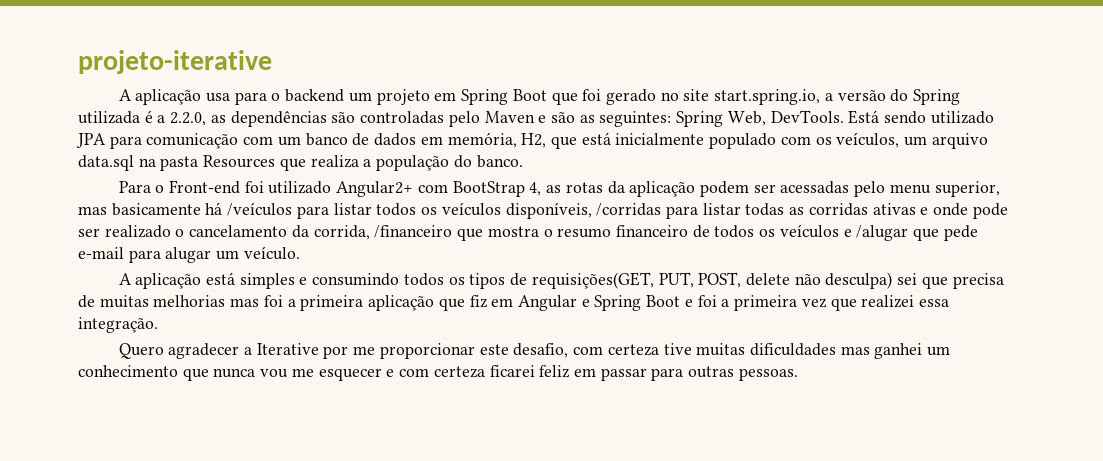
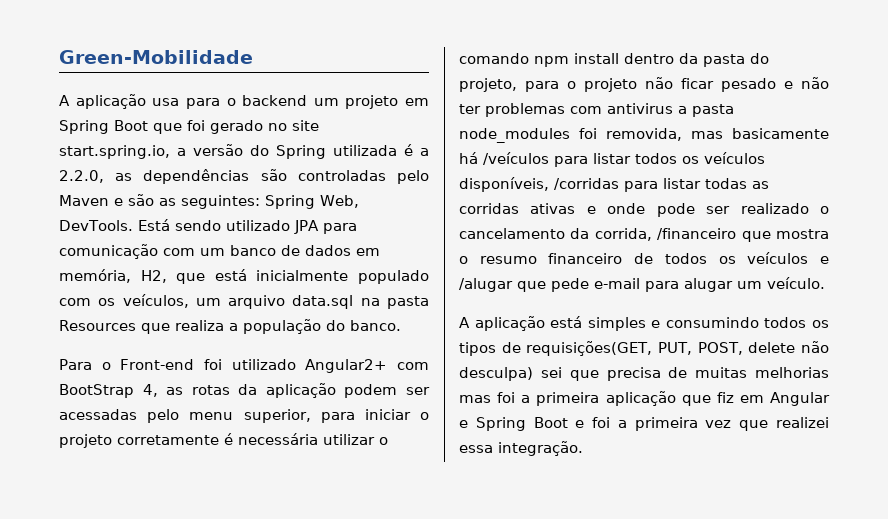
- projeto-iterative
+ Green-Mobilidade
- Para o Front-end foi utilizado Angular2+ com BootStrap 4, as rotas da aplicação podem ser acessadas pelo menu superior, mas basicamente há /veículos para listar todos os veículos disponíveis, /corridas para listar todas as corridas ativas e onde pode ser realizado o cancelamento da corrida, /financeiro que mostra o resumo financeiro de todos os veículos e /alugar que pede e-mail para alugar um veículo.
+ Para o Front-end foi utilizado Angular2+ com BootStrap 4, as rotas da aplicação podem ser acessadas pelo menu superior, para iniciar o projeto corretamente é necessária utilizar o comando npm install dentro da pasta do projeto, para o projeto não ficar pesado e não ter problemas com antivirus a pasta node_modules foi removida, mas basicamente há /veículos para listar todos os veículos disponíveis, /corridas para listar todas as corridas ativas e onde pode ser realizado o cancelamento da corrida, /financeiro que mostra o resumo financeiro de todos os veículos e /alugar que pede e-mail para alugar um veículo.
- Quero agradecer a Iterative por me proporcionar este desafio, com certeza tive muitas dificuldades mas ganhei um conhecimento que nunca vou me esquecer e com certeza ficarei feliz em passar para outras pessoas.

